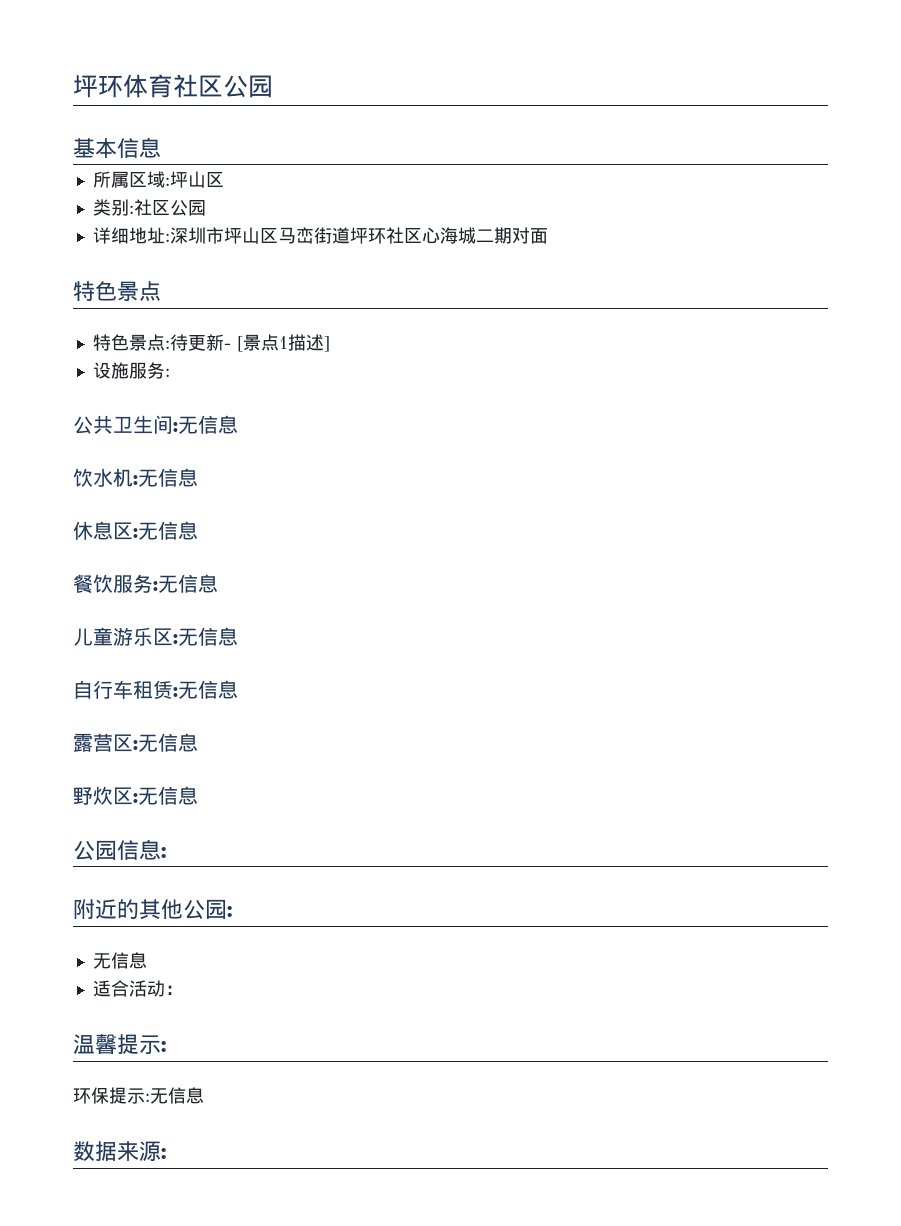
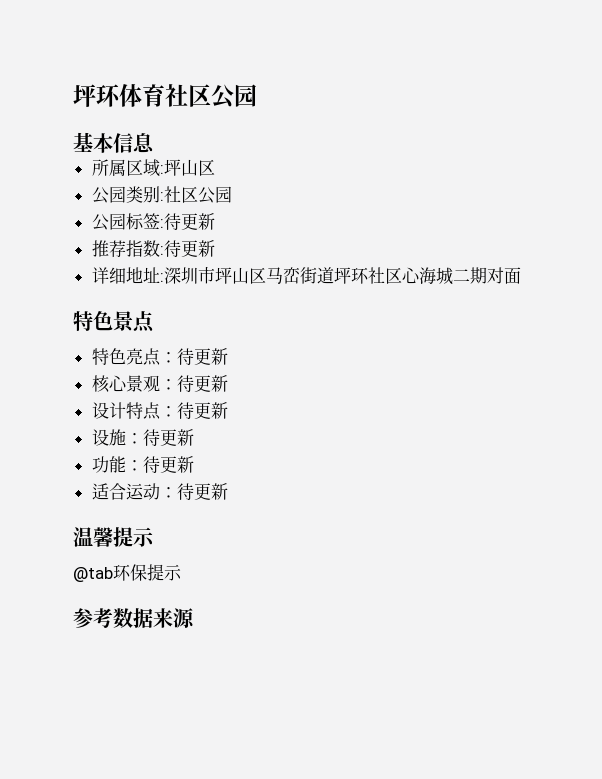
- 类别:社区公园
+ 公园类别:社区公园
+ 公园标签:待更新
+ 推荐指数:待更新
- 特色景点:待更新- [景点1描述]
+ 特色亮点：待更新
+ 核心景观：待更新
+ 设计特点：待更新
- 设施服务:
- 公共卫生间:无信息
- 饮水机:无信息
- 休息区:无信息
- 餐饮服务:无信息
- 儿童游乐区:无信息
- 自行车租赁:无信息
- 露营区:无信息
- 野炊区:无信息
- 公园信息:
- 附近的其他公园:
- 无信息
+ 设施：待更新
+ 功能：待更新
- 适合活动：
+ 适合运动：待更新
- 温馨提示:
- 环保提示:无信息
- 数据来源:
+ 温馨提示
+ @tab环保提示
+ 参考数据来源

